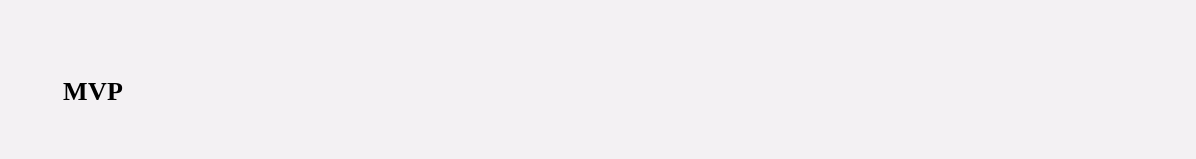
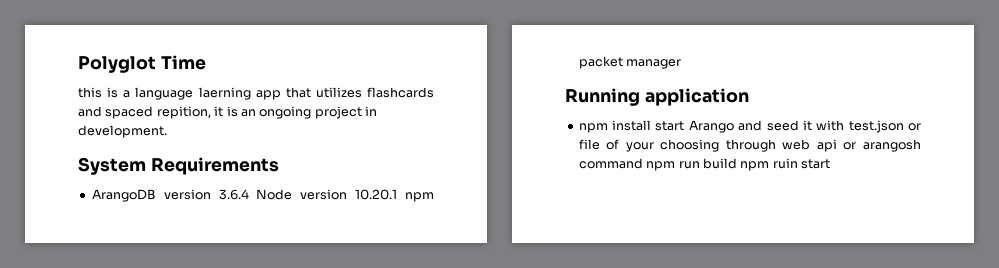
- MVP
+ Polyglot Time
+ this is a language laerning app that utilizes flashcards and spaced repition, it is an ongoing project in development.
+ System Requirements
+ ArangoDB version 3.6.4 Node version 10.20.1 npm packet manager
+ Running application
+ npm install start Arango and seed it with test.json or file of your choosing through web api or arangosh command npm run build npm ruin start

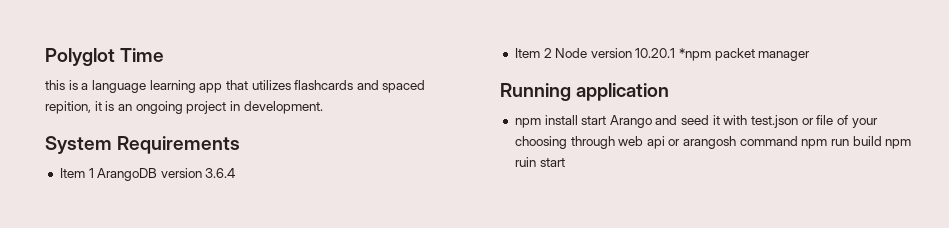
- this is a language laerning app that utilizes flashcards and spaced repition, it is an ongoing project in development.
+ this is a language learning app that utilizes flashcards and spaced repition, it is an ongoing project in development.
- ArangoDB version 3.6.4 Node version 10.20.1 npm packet manager
+ Item 1 ArangoDB version 3.6.4
+ Item 2 Node version 10.20.1 *npm packet manager

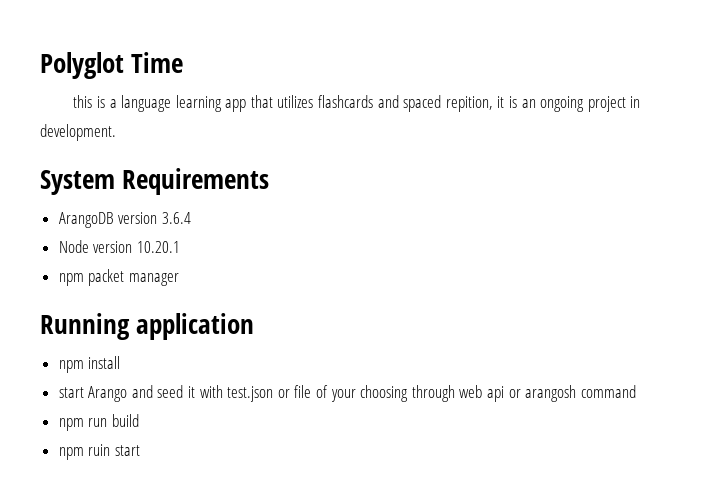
- Item 1 ArangoDB version 3.6.4
+ ArangoDB version 3.6.4
- Item 2 Node version 10.20.1 *npm packet manager
+ Node version 10.20.1
+ npm packet manager
- npm install start Arango and seed it with test.json or file of your choosing through web api or arangosh command npm run build npm ruin start
+ npm install
+ start Arango and seed it with test.json or file of your choosing through web api or arangosh command
+ npm run build
+ npm ruin start

